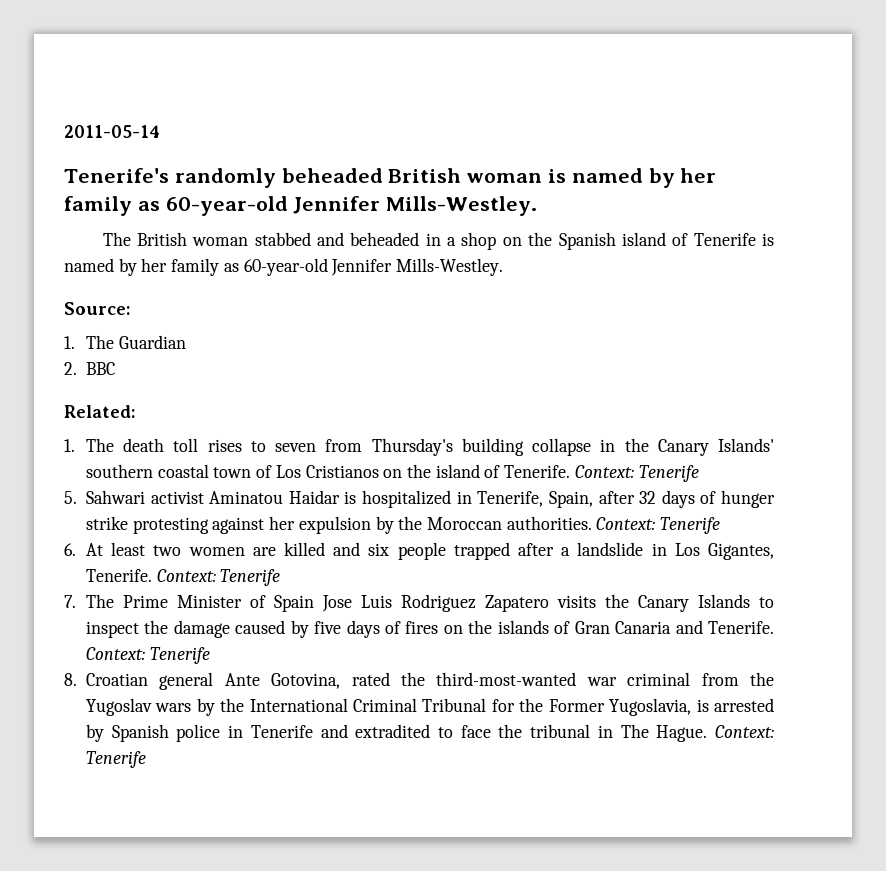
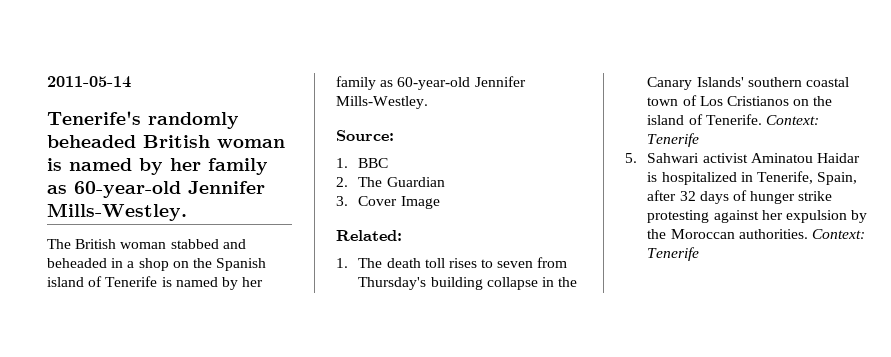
- 1. The Guardian
+ 1. BBC
+ 2. The Guardian
- 2. BBC
+ 3. Cover Image
- 6. At least two women are killed and six people trapped after a landslide in Los Gigantes, Tenerife. Context: Tenerife
- 7. The Prime Minister of Spain Jose Luis Rodriguez Zapatero visits the Canary Islands to inspect the damage caused by five days of fires on the islands of Gran Canaria and Tenerife. Context: Tenerife
- 8. Croatian general Ante Gotovina, rated the third-most-wanted war criminal from the Yugoslav wars by the International Criminal Tribunal for the Former Yugoslavia, is arrested by Spanish police in Tenerife and extradited to face the tribunal in The Hague. Context: Tenerife

